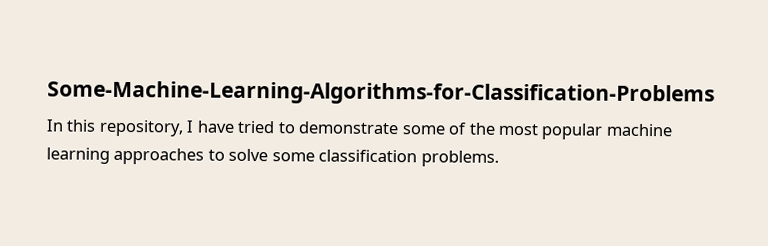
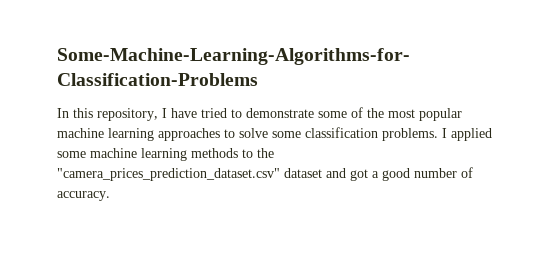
+ I applied some machine learning methods to the "camera_prices_prediction_dataset.csv" dataset and got a good number of accuracy.

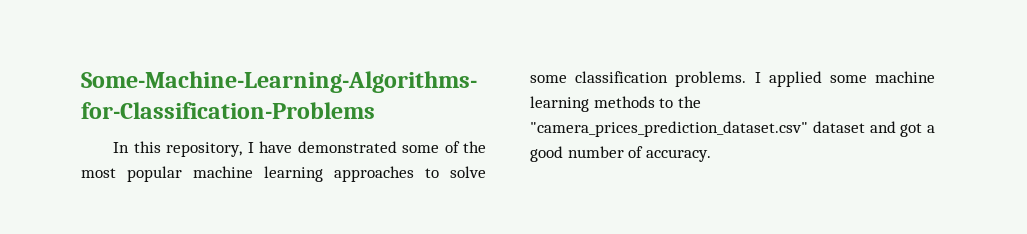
- In this repository, I have tried to demonstrate some of the most popular machine learning approaches to solve some classification problems.
+ In this repository, I have demonstrated some of the most popular machine learning approaches to solve some classification problems.

